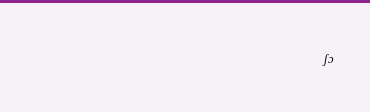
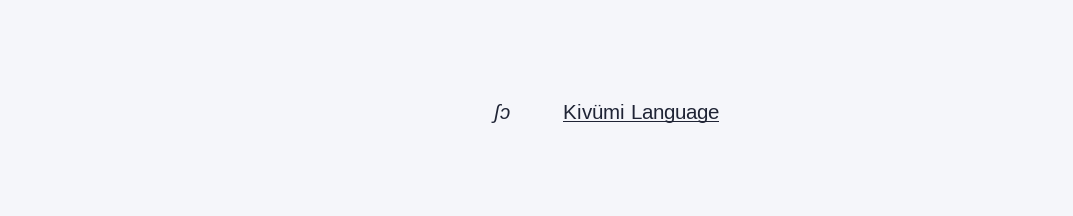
+ Kivümi Language

